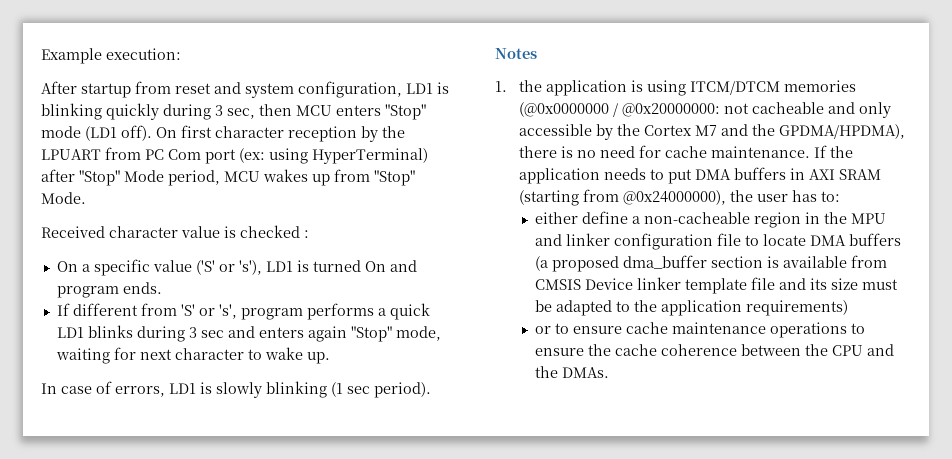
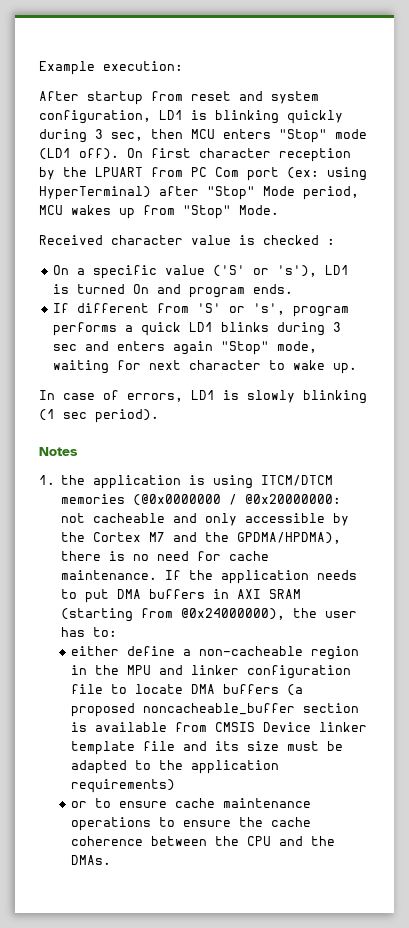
- either define a non-cacheable region in the MPU and linker configuration file to locate DMA buffers (a proposed dma_buffer section is available from CMSIS Device linker template file and its size must be adapted to the application requirements)
+ either define a non-cacheable region in the MPU and linker configuration file to locate DMA buffers (a proposed noncacheable_buffer section is available from CMSIS Device linker template file and its size must be adapted to the application requirements)

